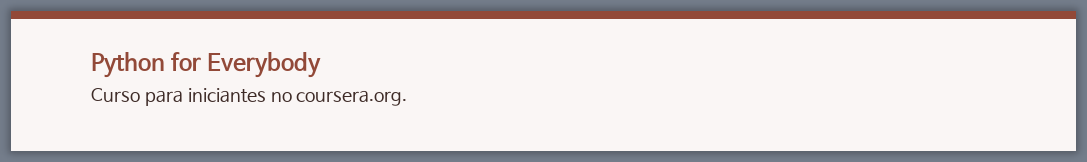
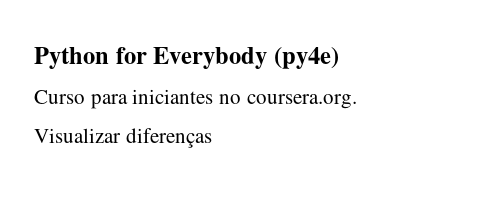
- Python for Everybody
+ Python for Everybody (py4e)
+ Visualizar diferenças

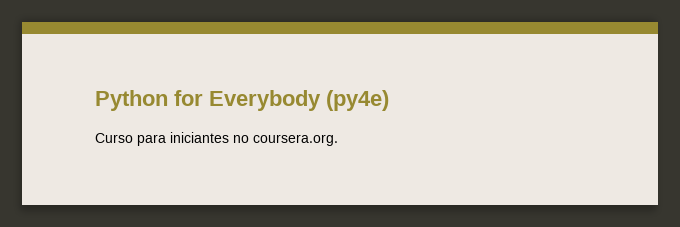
- Visualizar diferenças

